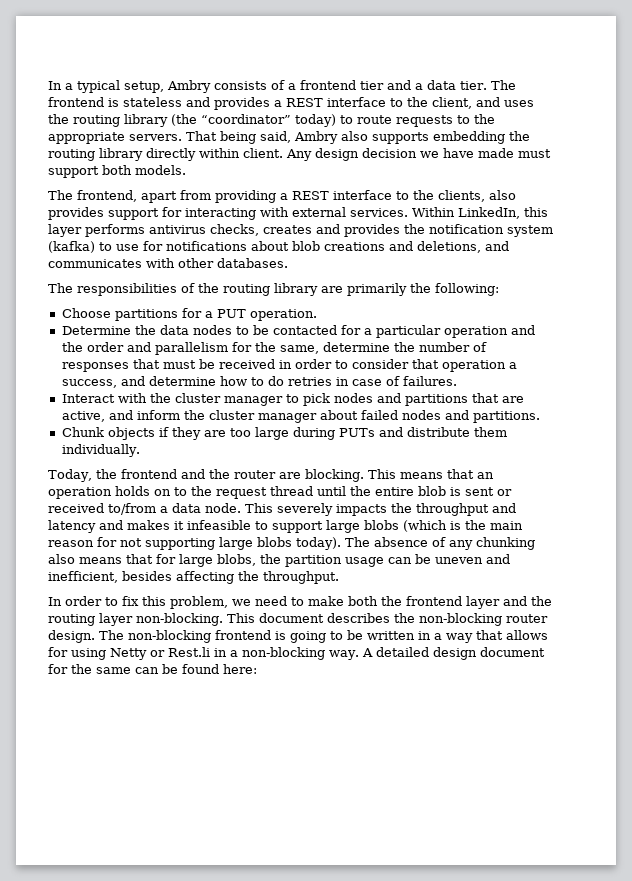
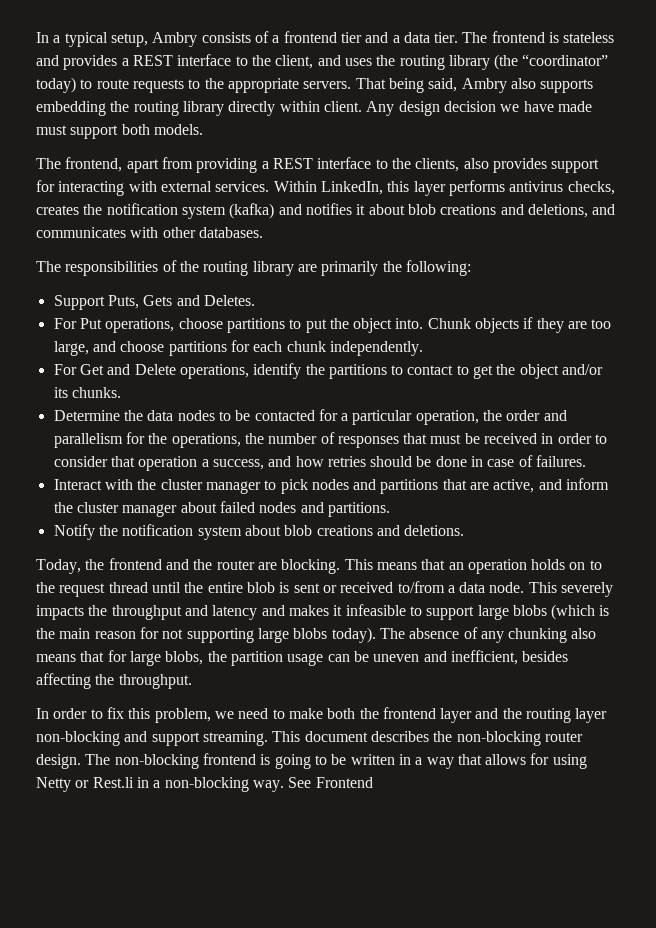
- Within LinkedIn, this layer performs antivirus checks, creates and provides the notification system (kafka) to use for notifications about blob creations and deletions, and communicates with other databases.
+ Within LinkedIn, this layer performs antivirus checks, creates the notification system (kafka) and notifies it about blob creations and deletions, and communicates with other databases.
- Choose partitions for a PUT operation.
+ Support Puts, Gets and Deletes.
+ For Put operations, choose partitions to put the object into. Chunk objects if they are too large, and choose partitions for each chunk independently.
+ For Get and Delete operations, identify the partitions to contact to get the object and/or its chunks.
- Determine the data nodes to be contacted for a particular operation and the order and parallelism for the same, determine the number of responses that must be received in order to consider that operation a success, and determine how to do retries in case of failures.
+ Determine the data nodes to be contacted for a particular operation, the order and parallelism for the operations, the number of responses that must be received in order to consider that operation a success, and how retries should be done in case of failures.
- Chunk objects if they are too large during PUTs and distribute them individually.
+ Notify the notification system about blob creations and deletions.
- In order to fix this problem, we need to make both the frontend layer and the routing layer non-blocking.
+ In order to fix this problem, we need to make both the frontend layer and the routing layer non-blocking and support streaming.
- A detailed design document for the same can be found here:
+ See Frontend

